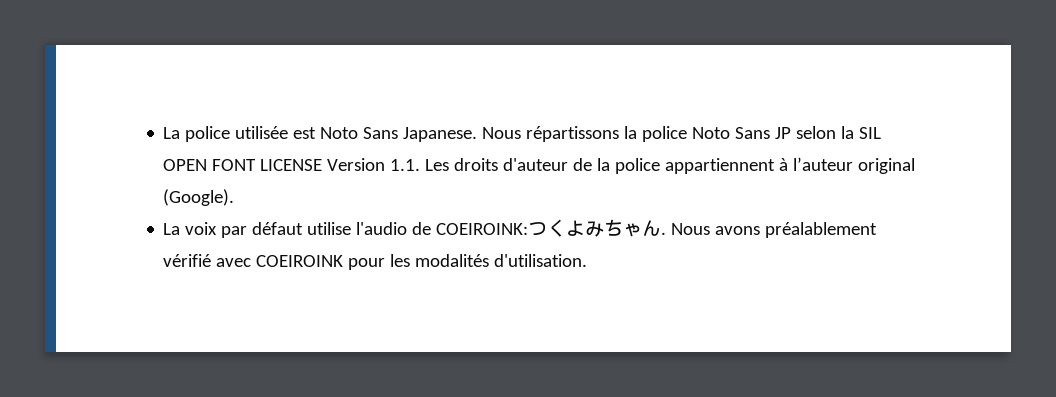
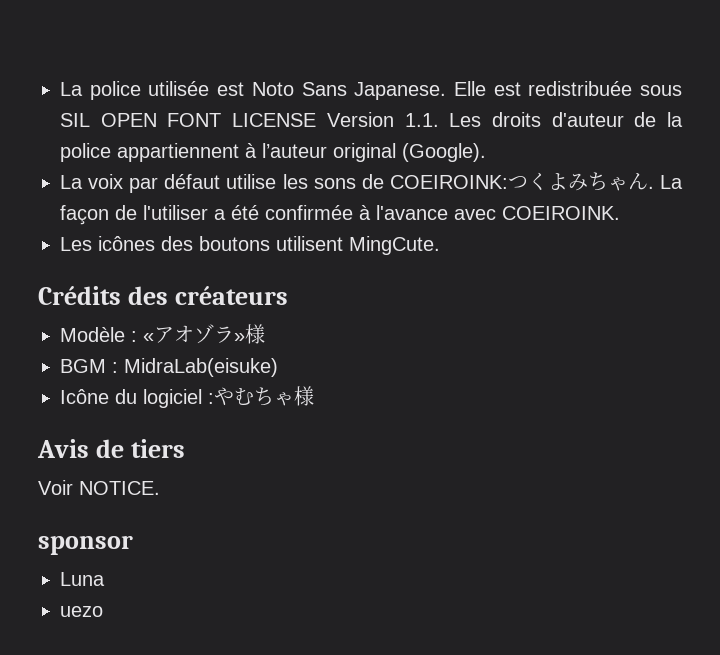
- Nous répartissons la police Noto Sans JP selon la SIL OPEN FONT LICENSE Version 1.1. Les droits d'auteur de la police appartiennent à l’auteur original (Google).
+ Elle est redistribuée sous SIL OPEN FONT LICENSE Version 1.1. Les droits d'auteur de la police appartiennent à l’auteur original (Google).
- La voix par défaut utilise l'audio de COEIROINK:つくよみちゃん.
+ La voix par défaut utilise les sons de COEIROINK:つくよみちゃん.
- Nous avons préalablement vérifié avec COEIROINK pour les modalités d'utilisation.
+ La façon de l'utiliser a été confirmée à l'avance avec COEIROINK.
+ Les icônes des boutons utilisent MingCute.
+ Crédits des créateurs
+ Modèle : «アオゾラ»様
+ BGM : MidraLab(eisuke)
+ Icône du logiciel :やむちゃ様
+ Avis de tiers
+ Voir NOTICE.
+ sponsor
+ Luna
+ uezo

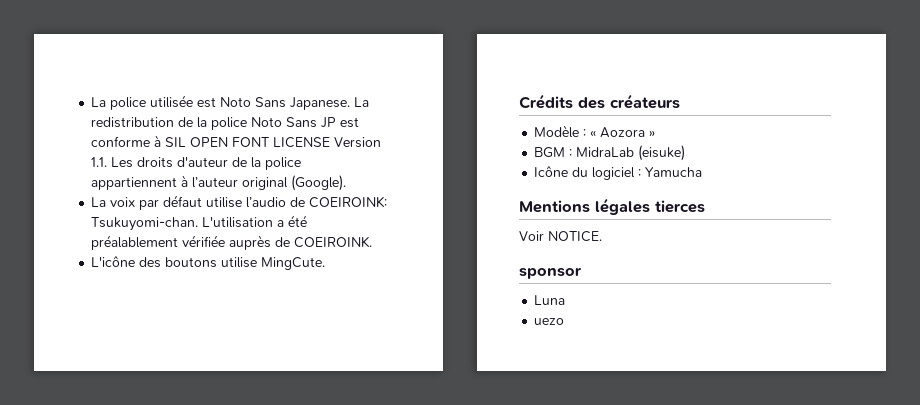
- Elle est redistribuée sous SIL OPEN FONT LICENSE Version 1.1. Les droits d'auteur de la police appartiennent à l’auteur original (Google).
+ La redistribution de la police Noto Sans JP est conforme à SIL OPEN FONT LICENSE Version 1.1. Les droits d'auteur de la police appartiennent à l’auteur original (Google).
- La voix par défaut utilise les sons de COEIROINK:つくよみちゃん. La façon de l'utiliser a été confirmée à l'avance avec COEIROINK.
+ La voix par défaut utilise l’audio de COEIROINK: Tsukuyomi-chan. L'utilisation a été préalablement vérifiée auprès de COEIROINK.
- Les icônes des boutons utilisent MingCute.
+ L'icône des boutons utilise MingCute.
- Modèle : «アオゾラ»様
+ Modèle : « Aozora »
- BGM : MidraLab(eisuke)
+ BGM : MidraLab (eisuke)
- Icône du logiciel :やむちゃ様
- Avis de tiers
+ Icône du logiciel : Yamucha
+ Mentions légales tierces

